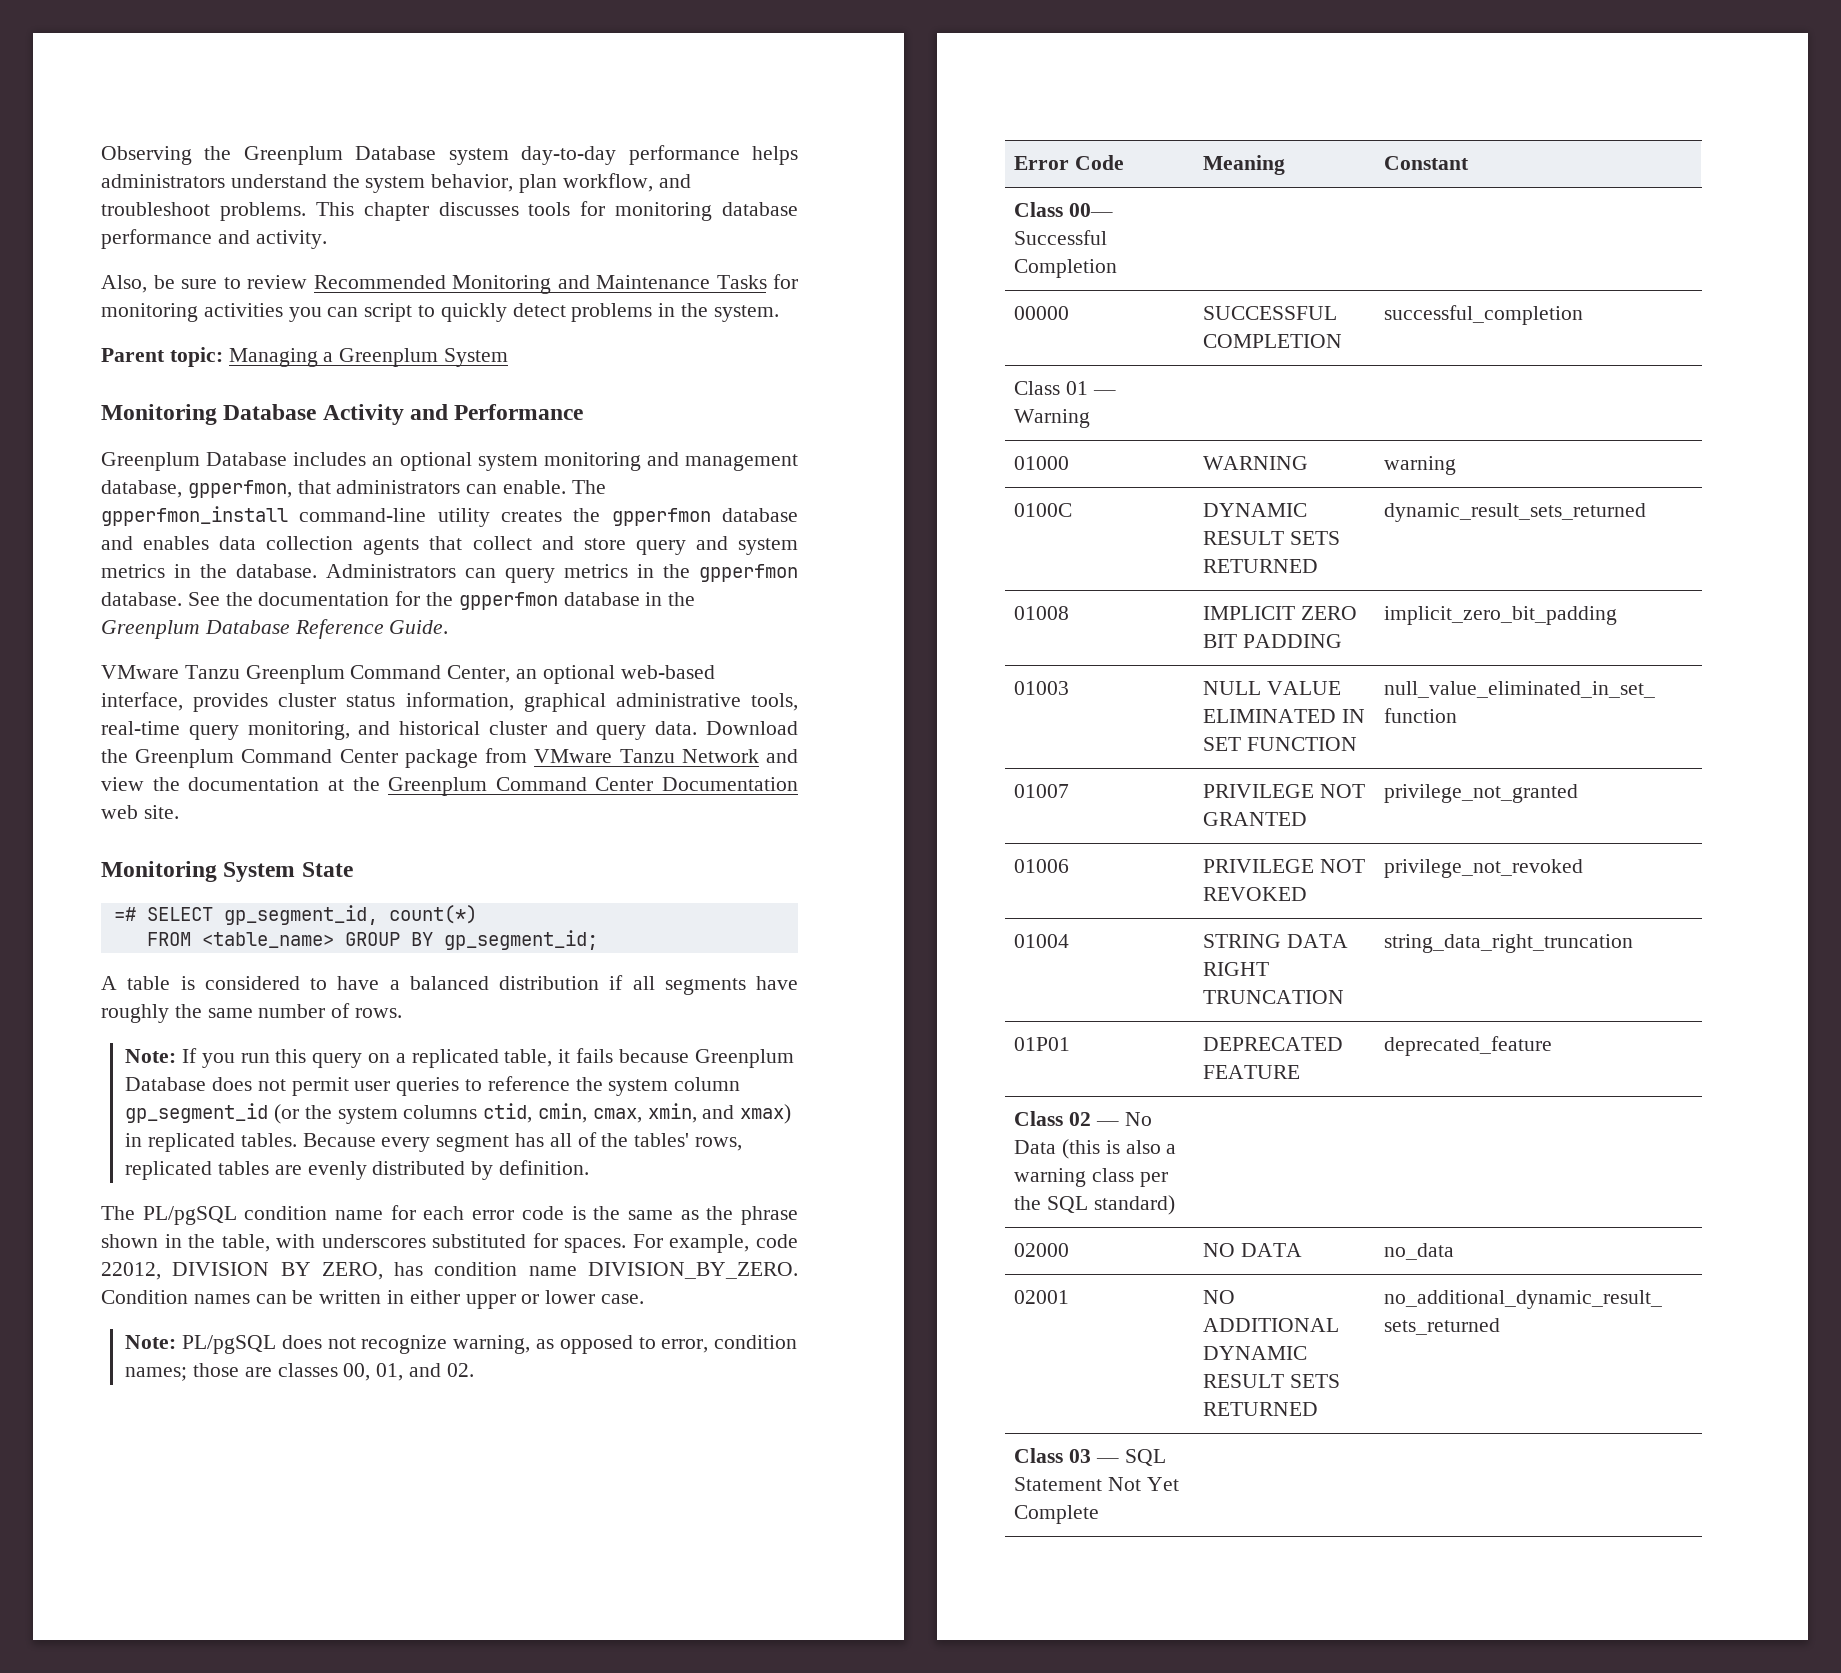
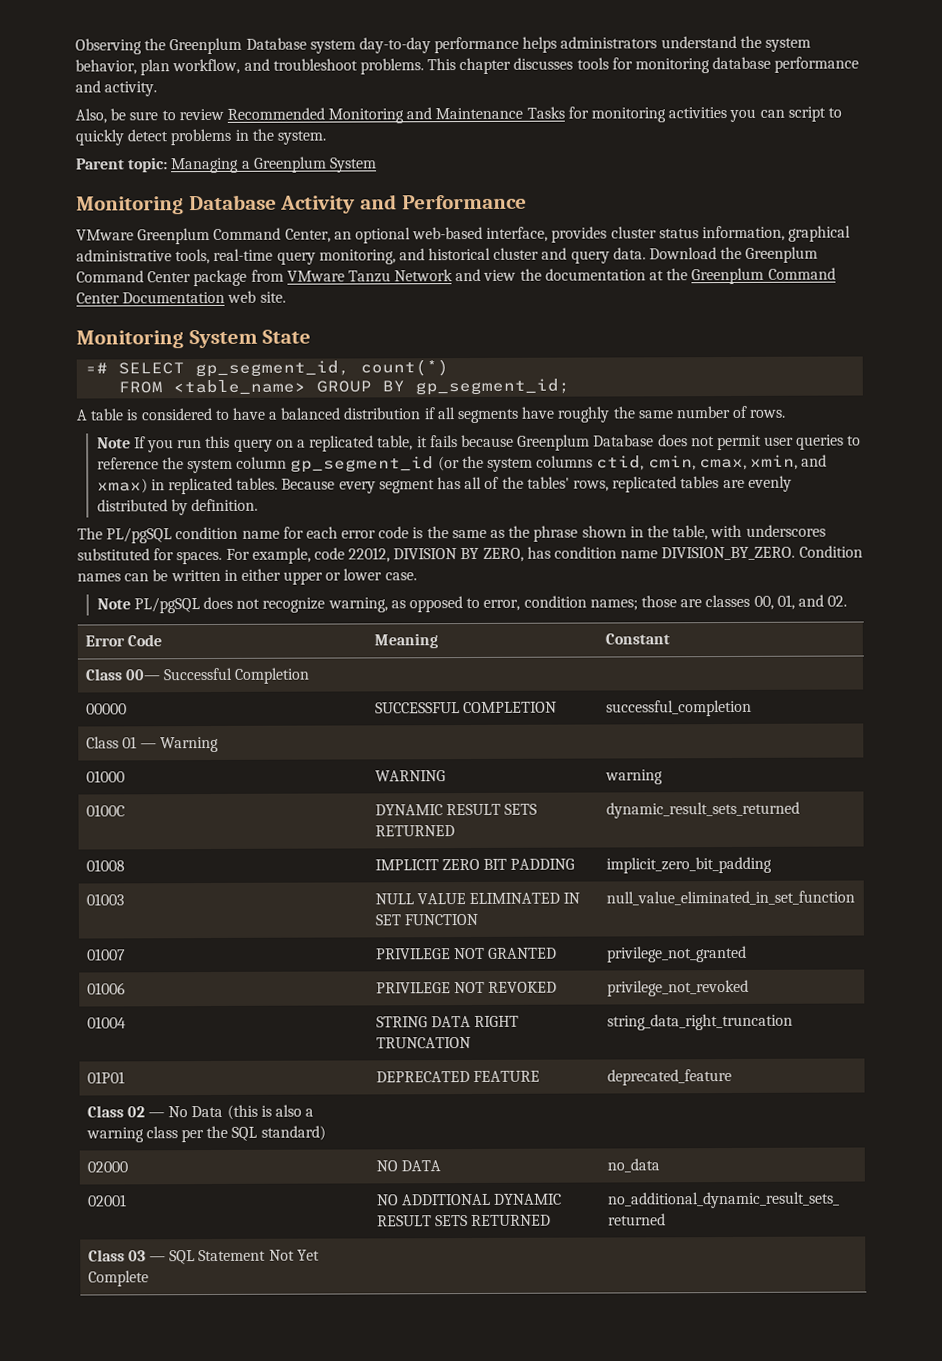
- Greenplum Database includes an optional system monitoring and management database, gpperfmon, that administrators can enable. The gpperfmon_install command-line utility creates the gpperfmon database and enables data collection agents that collect and store query and system metrics in the database. Administrators can query metrics in the gpperfmon database. See the documentation for the gpperfmon database in the Greenplum Database Reference Guide.
- VMware Tanzu Greenplum Command Center, an optional web-based interface, provides cluster status information, graphical administrative tools, real-time query monitoring, and historical cluster and query data.
+ VMware Greenplum Command Center, an optional web-based interface, provides cluster status information, graphical administrative tools, real-time query monitoring, and historical cluster and query data.
- Note: If you run this query on a replicated table, it fails because Greenplum Database does not permit user queries to reference the system column gp_segment_id (or the system columns ctid, cmin, cmax, xmin, and xmax) in replicated tables.
+ Note If you run this query on a replicated table, it fails because Greenplum Database does not permit user queries to reference the system column gp_segment_id (or the system columns ctid, cmin, cmax, xmin, and xmax) in replicated tables.
- Note: PL/pgSQL does not recognize warning, as opposed to error, condition names; those are classes 00, 01, and 02.
+ Note PL/pgSQL does not recognize warning, as opposed to error, condition names; those are classes 00, 01, and 02.

